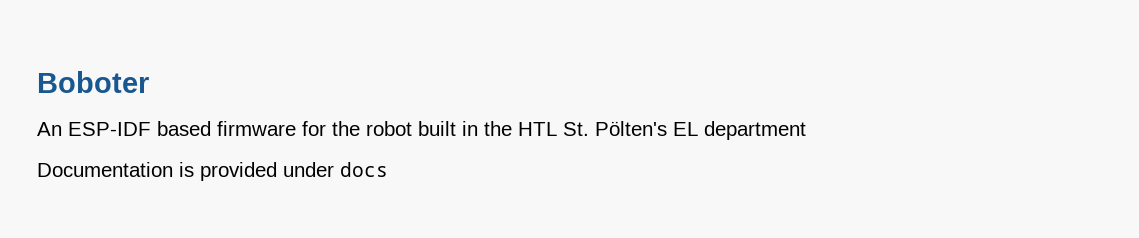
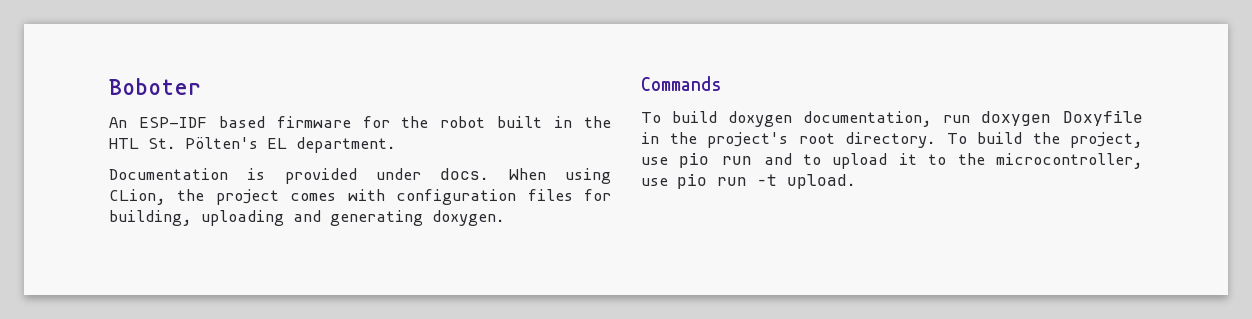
- An ESP-IDF based firmware for the robot built in the HTL St. Pölten's EL department
+ An ESP-IDF based firmware for the robot built in the HTL St. Pölten's EL department.
- Documentation is provided under docs
+ Documentation is provided under docs. When using CLion, the project comes with configuration files for building, uploading and generating doxygen.
+ Commands
+ To build doxygen documentation, run doxygen Doxyfile in the project's root directory. To build the project, use pio run and to upload it to the microcontroller, use pio run -t upload.

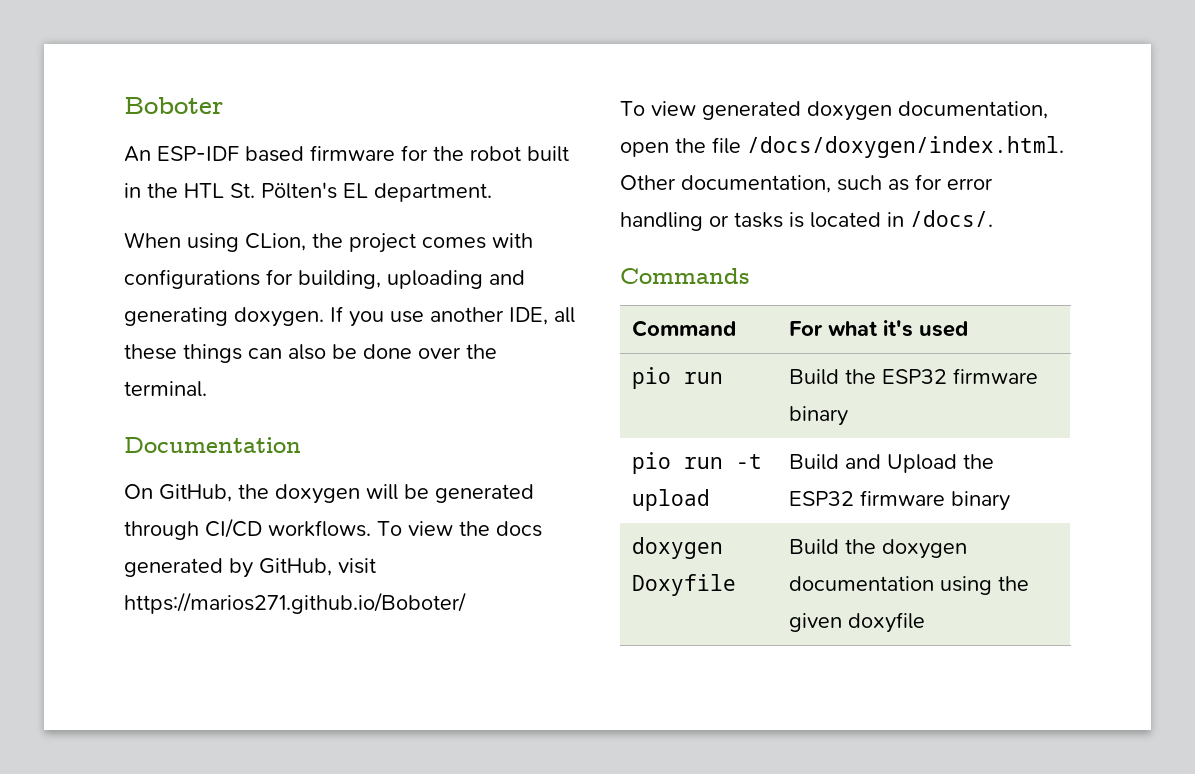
- Documentation is provided under docs. When using CLion, the project comes with configuration files for building, uploading and generating doxygen.
+ When using CLion, the project comes with configurations for building, uploading and generating doxygen. If you use another IDE, all these things can also be done over the terminal.
+ Documentation
+ On GitHub, the doxygen will be generated through CI/CD workflows. To view the docs generated by GitHub, visit https://marios271.github.io/Boboter/
+ To view generated doxygen documentation, open the file /docs/doxygen/index.html. Other documentation, such as for error handling or tasks is located in /docs/.
  Commands
- To build doxygen documentation, run doxygen Doxyfile in the project's root directory. To build the project, use pio run and to upload it to the microcontroller, use pio run -t upload.
+ Command | For what it's used
+ pio run | Build the ESP32 firmware binary
+ pio run -t upload | Build and Upload the ESP32 firmware binary
+ doxygen Doxyfile | Build the doxygen documentation using the given doxyfile

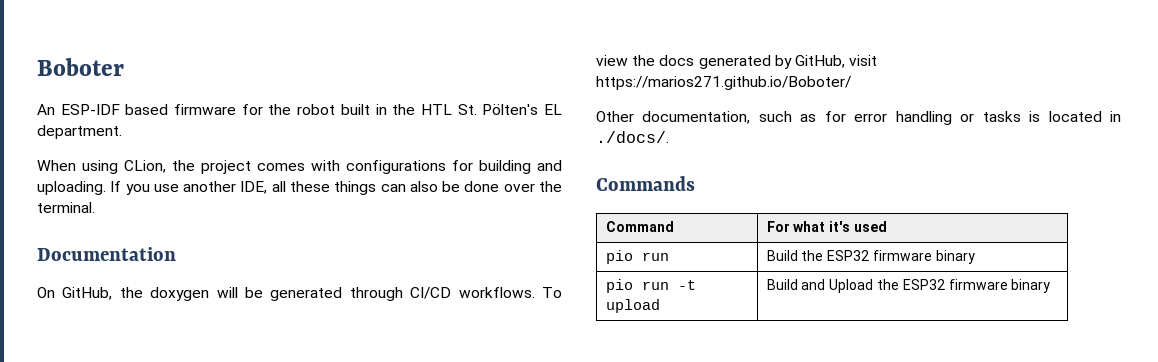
- When using CLion, the project comes with configurations for building, uploading and generating doxygen.
+ When using CLion, the project comes with configurations for building and uploading.
- To view generated doxygen documentation, open the file /docs/doxygen/index.html. Other documentation, such as for error handling or tasks is located in /docs/.
+ Other documentation, such as for error handling or tasks is located in ./docs/.
- doxygen Doxyfile | Build the doxygen documentation using the given doxyfile

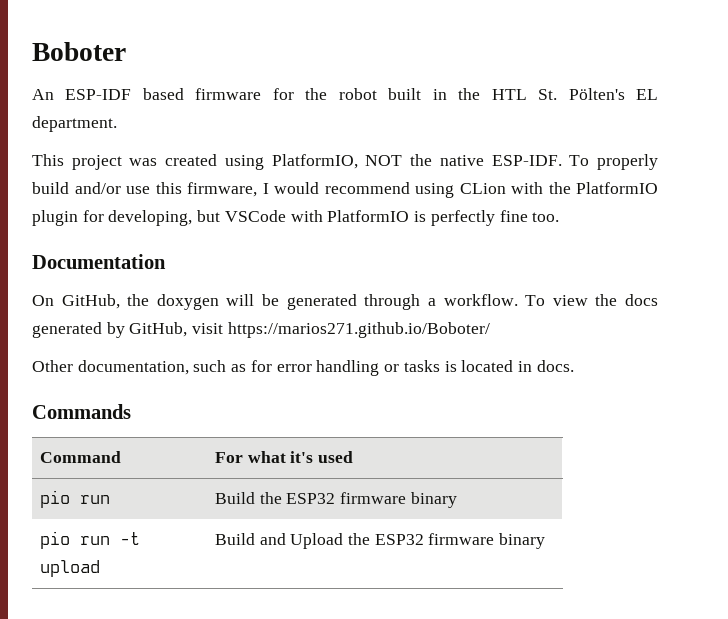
- When using CLion, the project comes with configurations for building and uploading. If you use another IDE, all these things can also be done over the terminal.
+ This project was created using PlatformIO, NOT the native ESP-IDF. To properly build and/or use this firmware, I would recommend using CLion with the PlatformIO plugin for developing, but VSCode with PlatformIO is perfectly fine too.
- On GitHub, the doxygen will be generated through CI/CD workflows.
+ On GitHub, the doxygen will be generated through a workflow.
- Other documentation, such as for error handling or tasks is located in ./docs/.
+ Other documentation, such as for error handling or tasks is located in docs.

